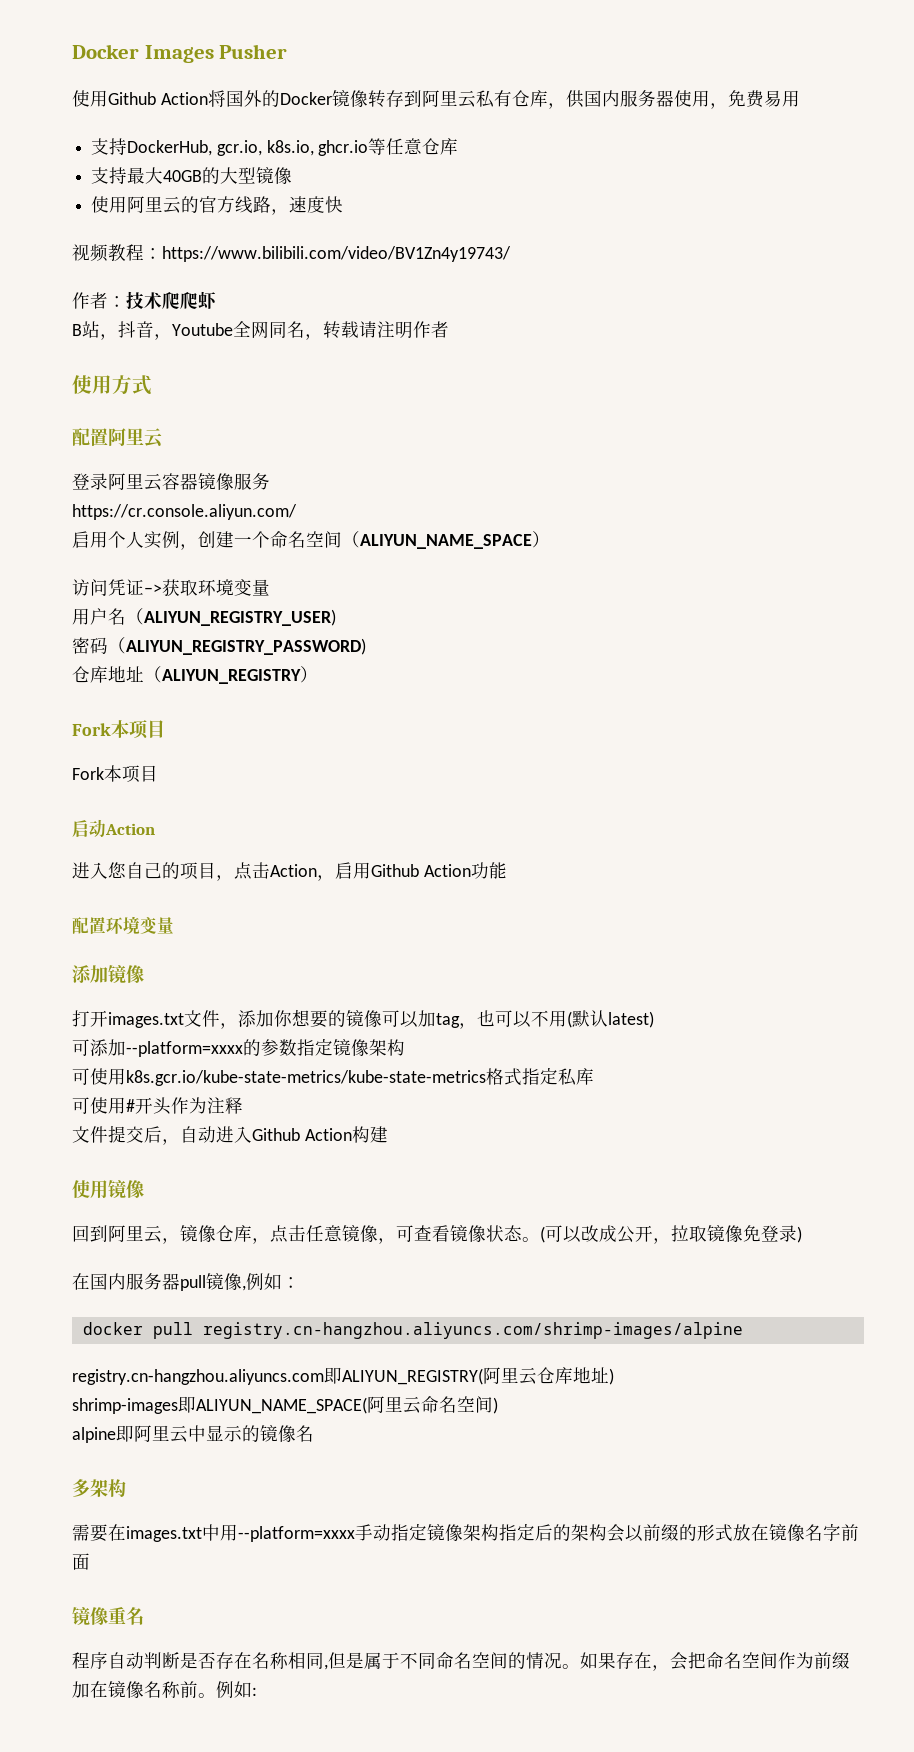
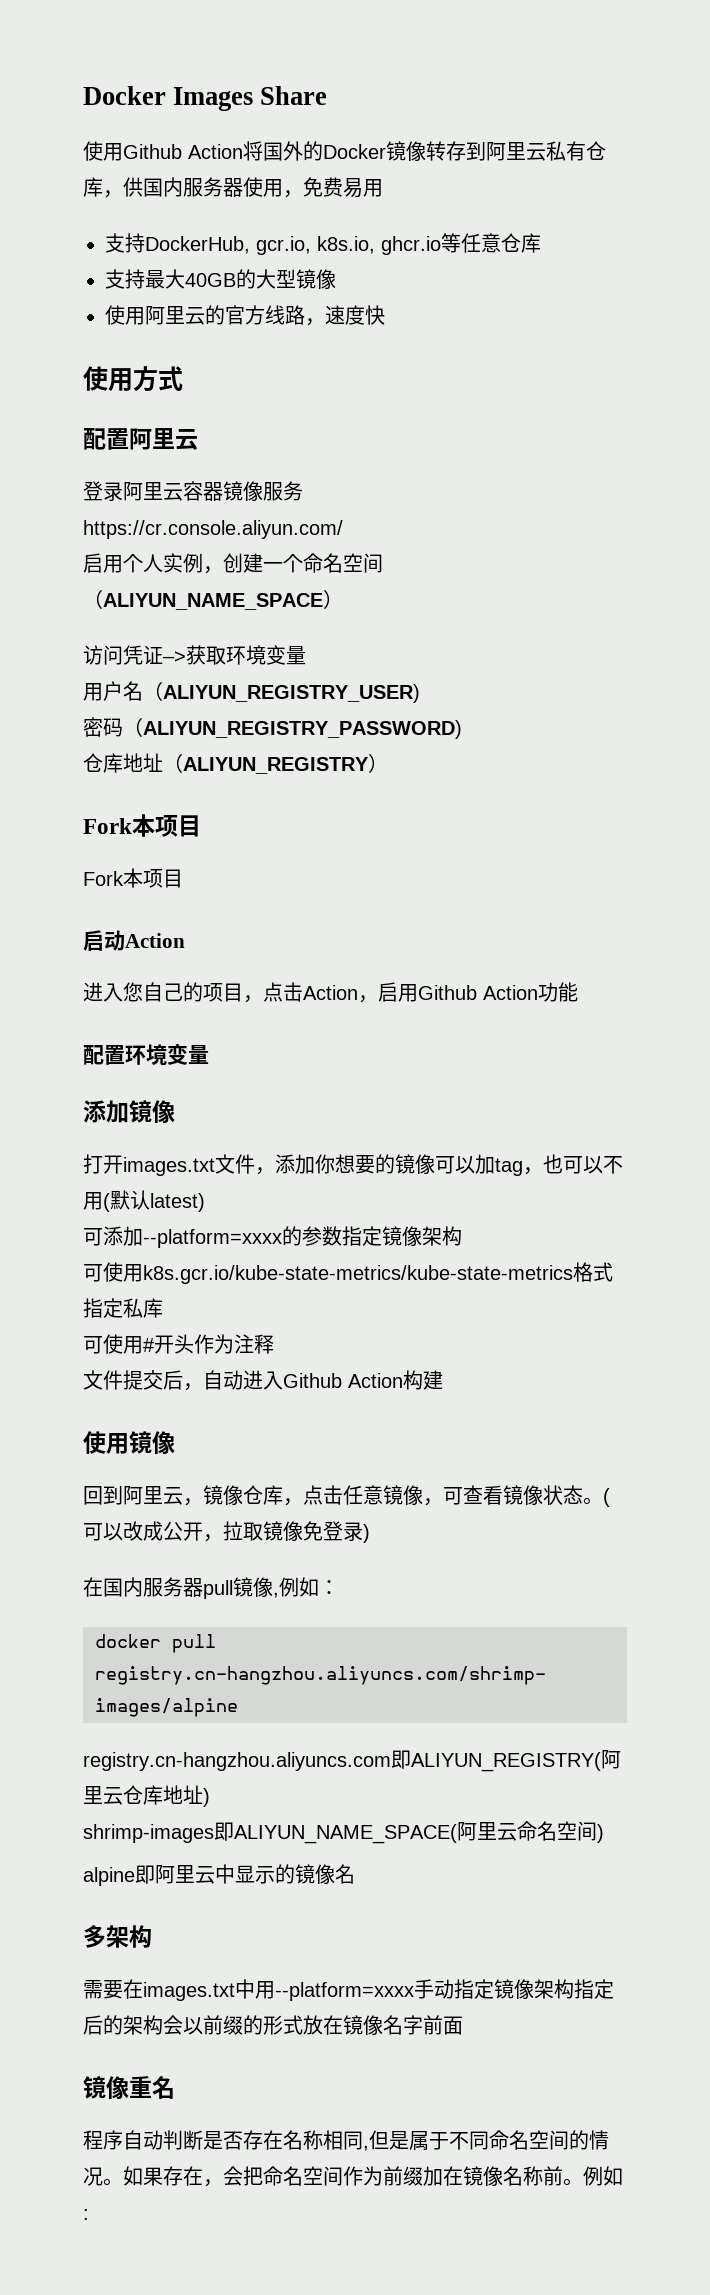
- Docker Images Pusher
+ Docker Images Share
- 视频教程：https://www.bilibili.com/video/BV1Zn4y19743/
- 作者：技术爬爬虾
- B站，抖音，Youtube全网同名，转载请注明作者

